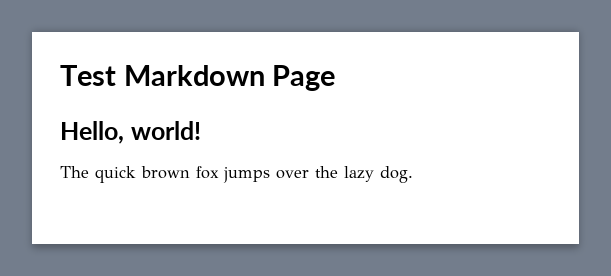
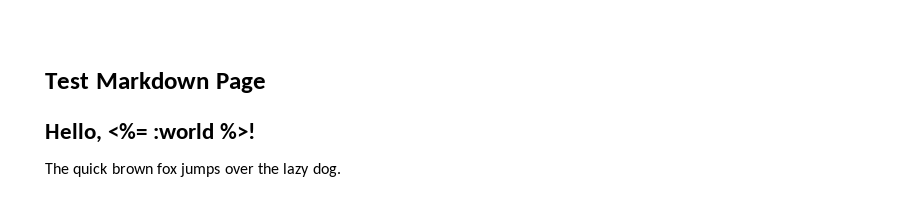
- Hello, world!
+ Hello, <%= :world %>!

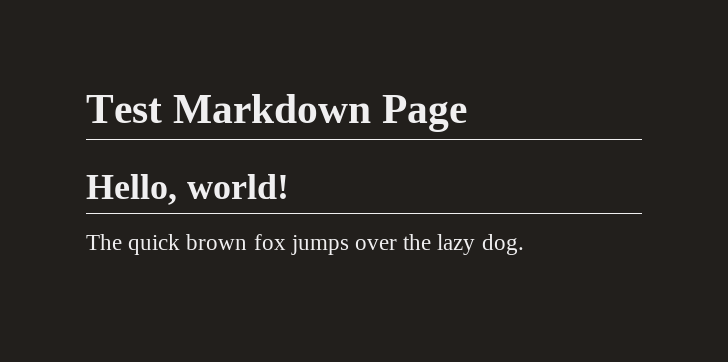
- Hello, <%= :world %>!
+ Hello, world!

